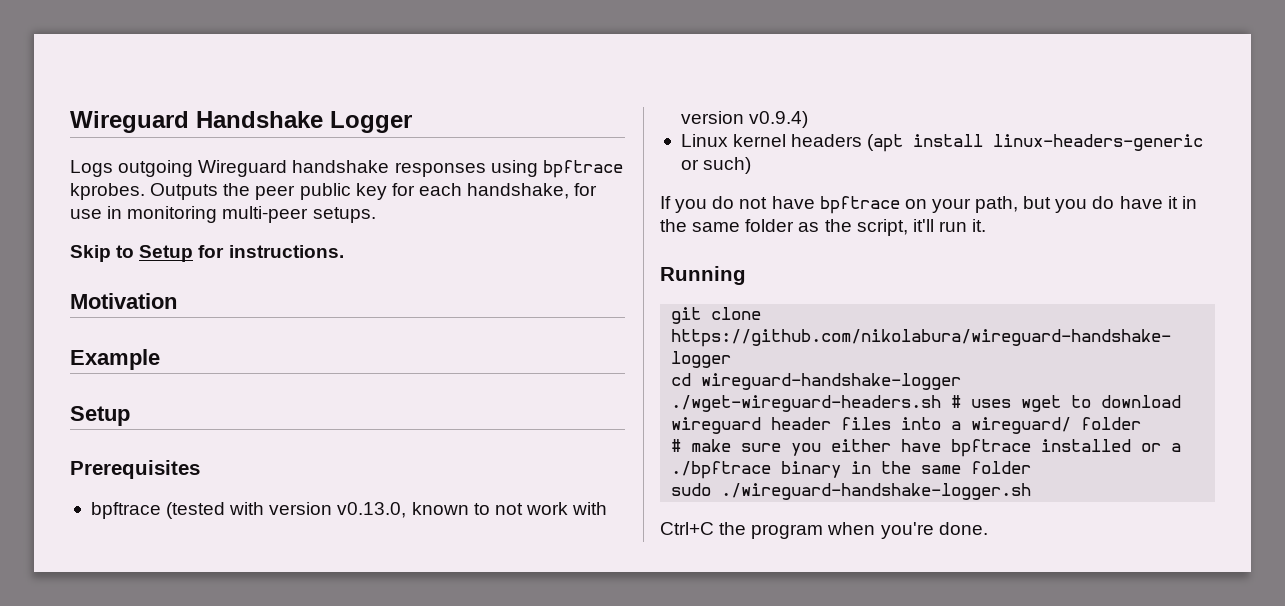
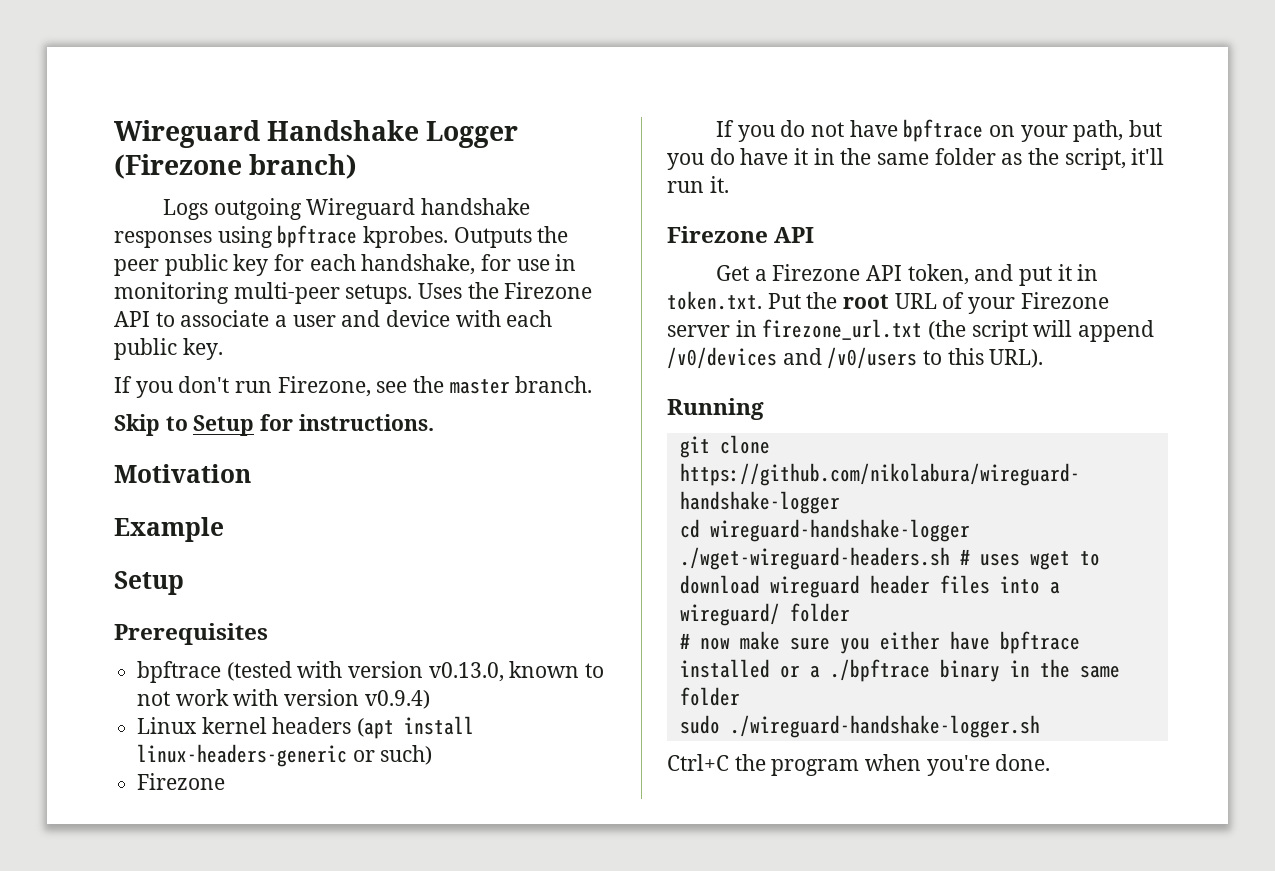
- Wireguard Handshake Logger
+ Wireguard Handshake Logger (Firezone branch)
+ Uses the Firezone API to associate a user and device with each public key.
+ If you don't run Firezone, see the master branch.
  Linux kernel headers (apt install linux-headers-generic or such)
+ Firezone
  If you do not have bpftrace on your path, but you do have it in the same folder as the script, it'll run it.
+ Firezone API
+ Get a Firezone API token, and put it in token.txt. Put the root URL of your Firezone server in firezone_url.txt (the script will append /v0/devices and /v0/users to this URL).
- # make sure you either have bpftrace installed or a ./bpftrace binary in the same folder
+ # now make sure you either have bpftrace installed or a ./bpftrace binary in the same folder

